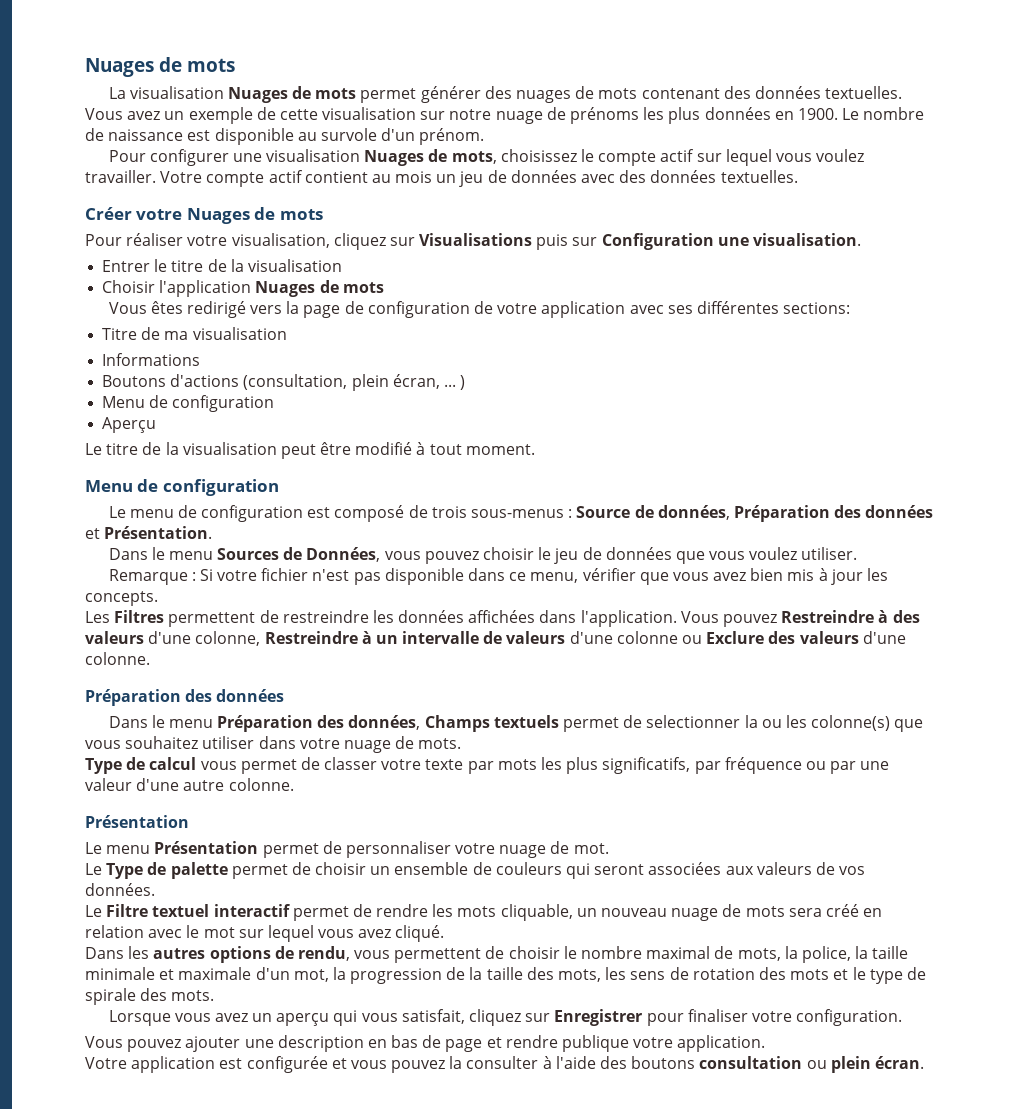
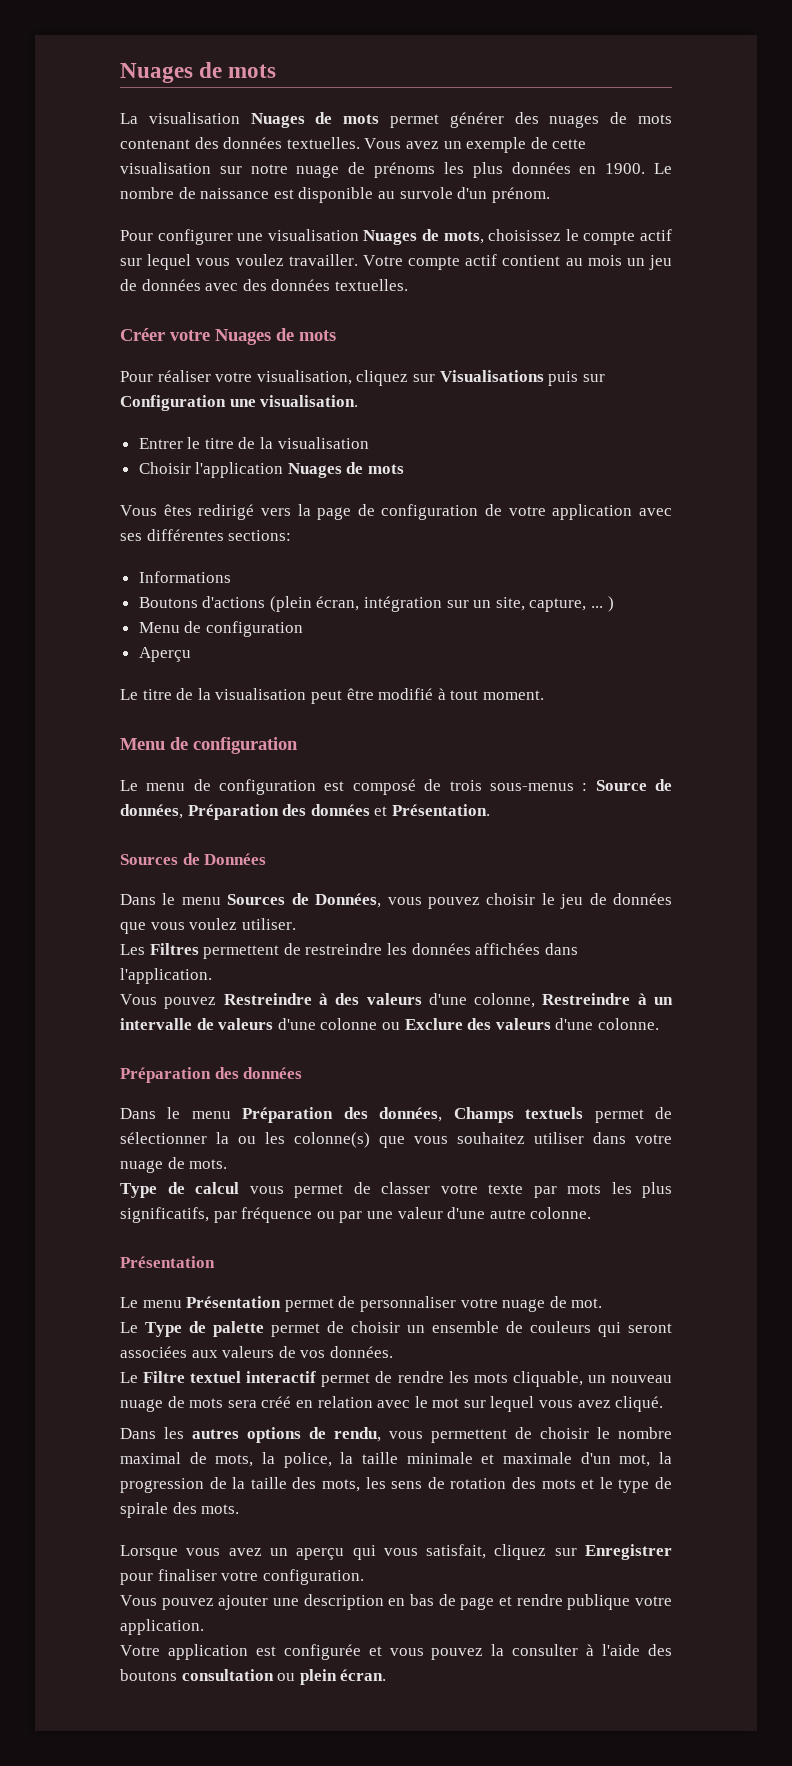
- Titre de ma visualisation
- Boutons d'actions (consultation, plein écran, ... )
+ Boutons d'actions (plein écran, intégration sur un site, capture, ... )
+ Sources de Données
- Remarque : Si votre fichier n'est pas disponible dans ce menu, vérifier que vous avez bien mis à jour les concepts.
- Les Filtres permettent de restreindre les données affichées dans l'application. Vous pouvez Restreindre à des valeurs d'une colonne, Restreindre à un intervalle de valeurs d'une colonne ou Exclure des valeurs d'une colonne.
+ Les Filtres permettent de restreindre les données affichées dans l'application.
+ Vous pouvez Restreindre à des valeurs d'une colonne, Restreindre à un intervalle de valeurs d'une colonne ou Exclure des valeurs d'une colonne.
- Dans le menu Préparation des données, Champs textuels permet de selectionner la ou les colonne(s) que vous souhaitez utiliser dans votre nuage de mots.
+ Dans le menu Préparation des données, Champs textuels permet de sélectionner la ou les colonne(s) que vous souhaitez utiliser dans votre nuage de mots.

